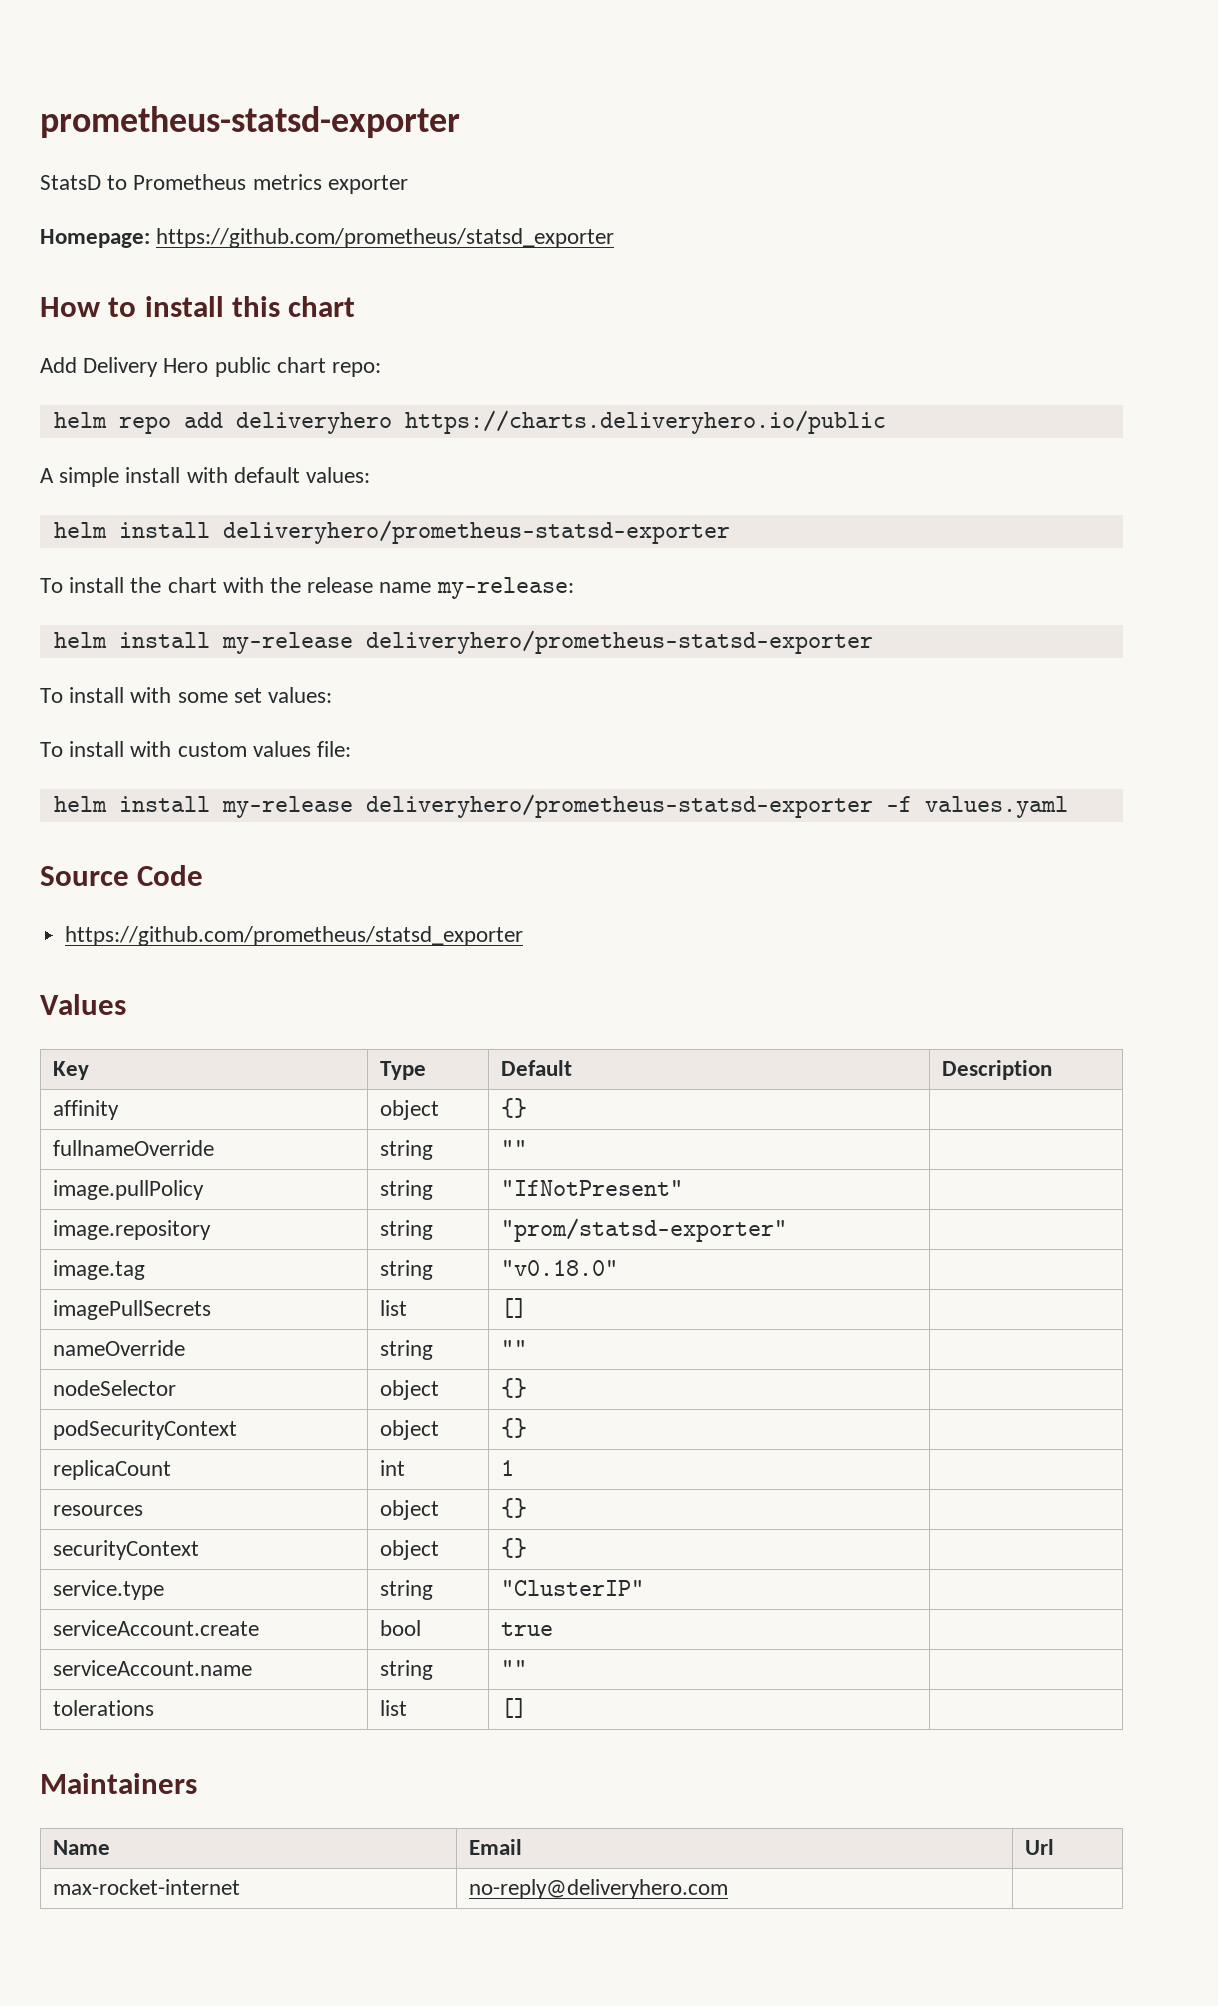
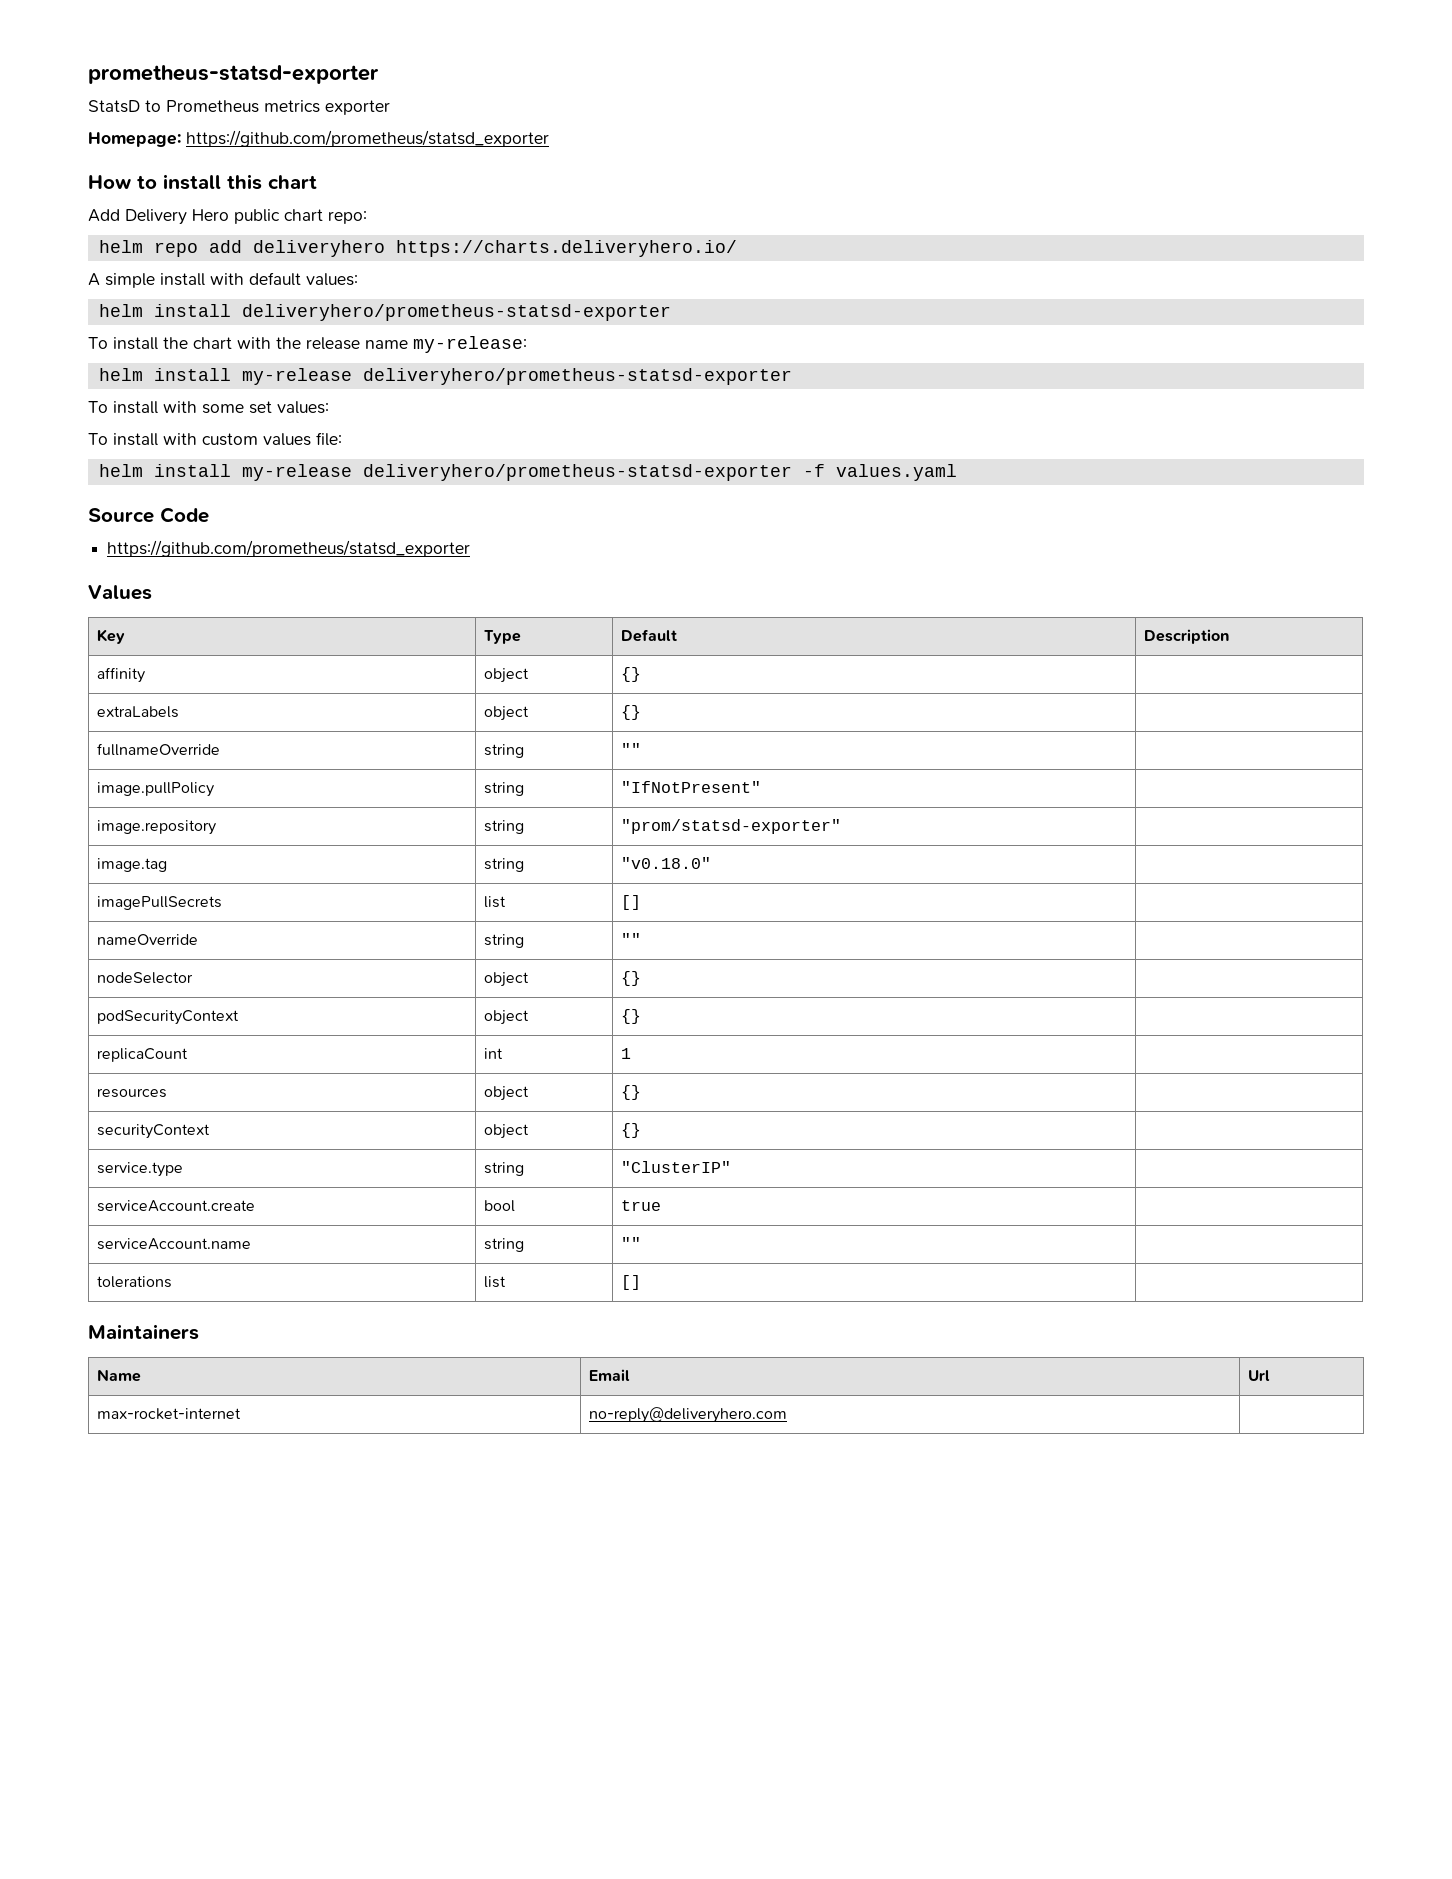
- helm repo add deliveryhero https://charts.deliveryhero.io/public
+ helm repo add deliveryhero https://charts.deliveryhero.io/
+ extraLabels | object | {} |

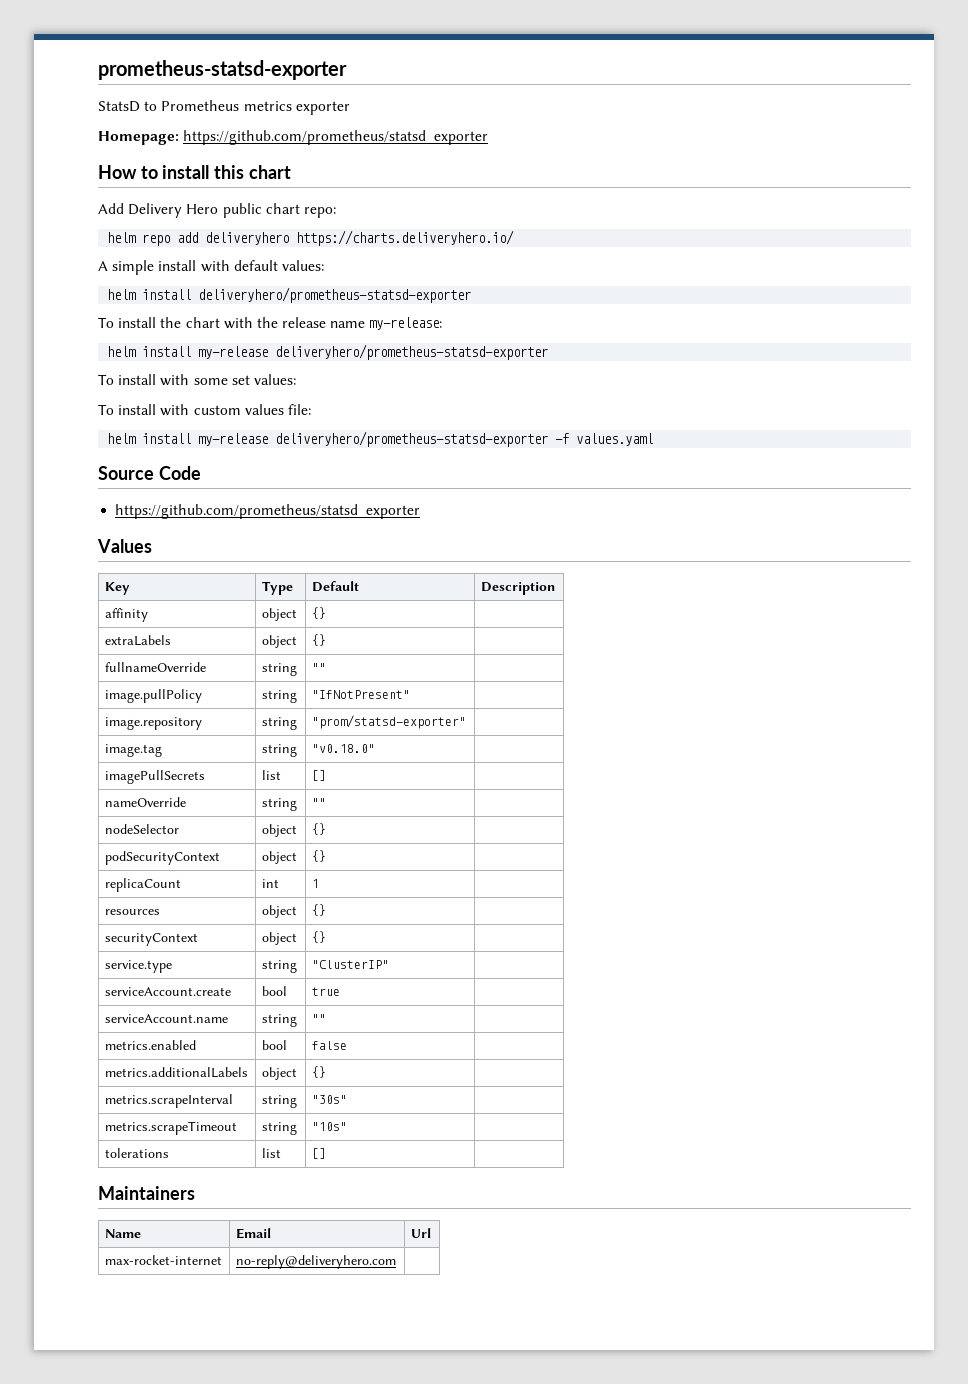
+ metrics.enabled | bool | false |
+ metrics.additionalLabels | object | {} |
+ metrics.scrapeInterval | string | "30s" |
+ metrics.scrapeTimeout | string | "10s" |

